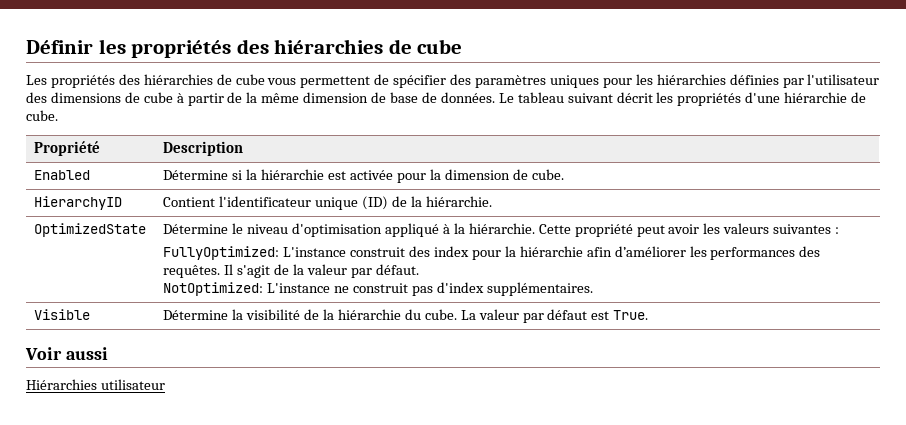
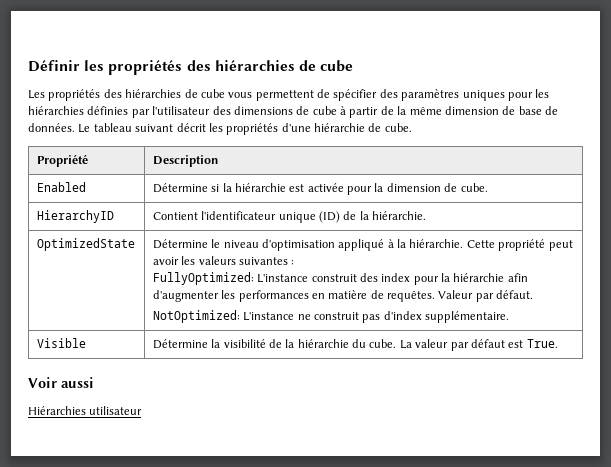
- FullyOptimized: L'instance construit des index pour la hiérarchie afin d’améliorer les performances des requêtes. Il s'agit de la valeur par défaut.
+ FullyOptimized: L'instance construit des index pour la hiérarchie afin d'augmenter les performances en matière de requêtes. Valeur par défaut.
- NotOptimized: L'instance ne construit pas d'index supplémentaires.
+ NotOptimized: L'instance ne construit pas d'index supplémentaire.

